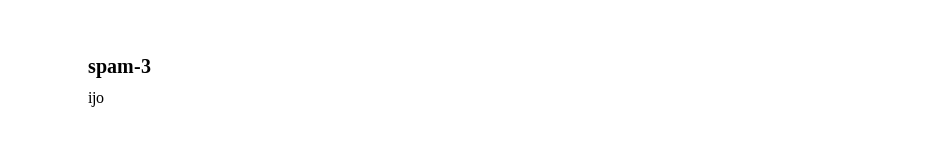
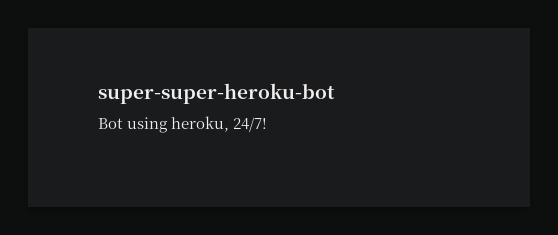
- spam-3
- ijo
+ super-super-heroku-bot
+ Bot using heroku, 24/7!

